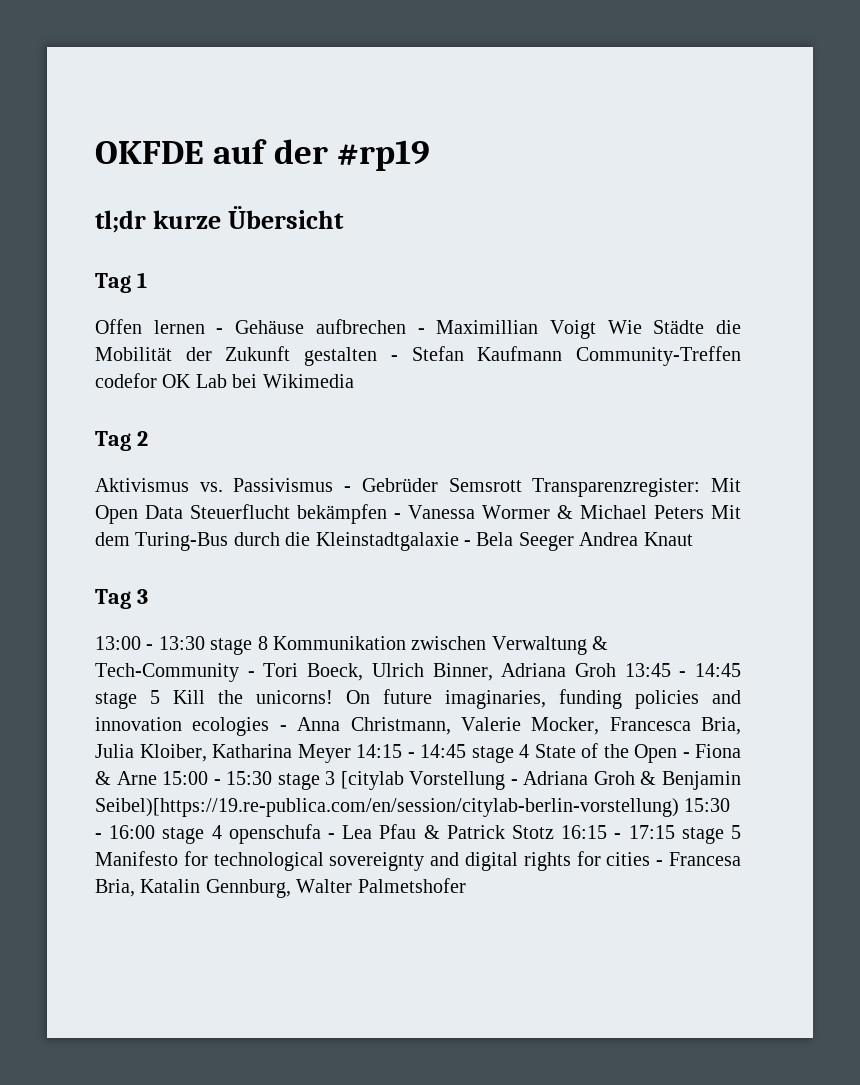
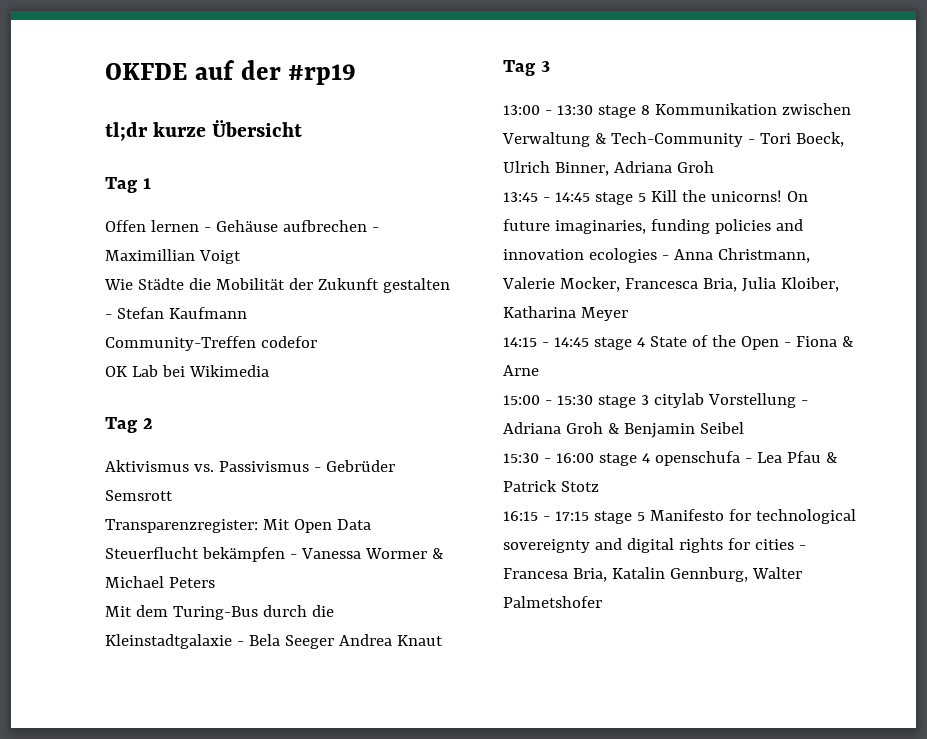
- Offen lernen - Gehäuse aufbrechen - Maximillian Voigt Wie Städte die Mobilität der Zukunft gestalten - Stefan Kaufmann Community-Treffen codefor OK Lab bei Wikimedia
+ Offen lernen - Gehäuse aufbrechen - Maximillian Voigt
+ Wie Städte die Mobilität der Zukunft gestalten - Stefan Kaufmann
+ Community-Treffen codefor
+ OK Lab bei Wikimedia
- Aktivismus vs. Passivismus - Gebrüder Semsrott Transparenzregister: Mit Open Data Steuerflucht bekämpfen - Vanessa Wormer & Michael Peters Mit dem Turing-Bus durch die Kleinstadtgalaxie - Bela Seeger Andrea Knaut
+ Aktivismus vs. Passivismus - Gebrüder Semsrott
+ Transparenzregister: Mit Open Data Steuerflucht bekämpfen - Vanessa Wormer & Michael Peters
+ Mit dem Turing-Bus durch die Kleinstadtgalaxie - Bela Seeger Andrea Knaut
- 13:00 - 13:30 stage 8 Kommunikation zwischen Verwaltung & Tech-Community - Tori Boeck, Ulrich Binner, Adriana Groh 13:45 - 14:45 stage 5 Kill the unicorns!
+ 13:00 - 13:30 stage 8 Kommunikation zwischen Verwaltung & Tech-Community - Tori Boeck, Ulrich Binner, Adriana Groh
+ 13:45 - 14:45 stage 5 Kill the unicorns!
- On future imaginaries, funding policies and innovation ecologies - Anna Christmann, Valerie Mocker, Francesca Bria, Julia Kloiber, Katharina Meyer 14:15 - 14:45 stage 4 State of the Open - Fiona & Arne 15:00 - 15:30 stage 3 [citylab Vorstellung - Adriana Groh & Benjamin Seibel)[https://19.re-publica.com/en/session/citylab-berlin-vorstellung) 15:30 - 16:00 stage 4 openschufa - Lea Pfau & Patrick Stotz 16:15 - 17:15 stage 5 Manifesto for technological sovereignty and digital rights for cities - Francesa Bria, Katalin Gennburg, Walter Palmetshofer
+ On future imaginaries, funding policies and innovation ecologies - Anna Christmann, Valerie Mocker, Francesca Bria, Julia Kloiber, Katharina Meyer
+ 14:15 - 14:45 stage 4 State of the Open - Fiona & Arne
+ 15:00 - 15:30 stage 3 citylab Vorstellung - Adriana Groh & Benjamin Seibel
+ 15:30 - 16:00 stage 4 openschufa - Lea Pfau & Patrick Stotz
+ 16:15 - 17:15 stage 5 Manifesto for technological sovereignty and digital rights for cities - Francesa Bria, Katalin Gennburg, Walter Palmetshofer

